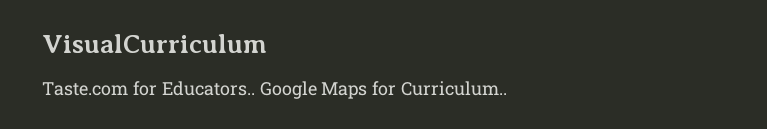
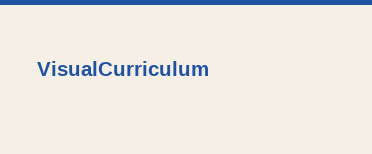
- Taste.com for Educators.. Google Maps for Curriculum..

